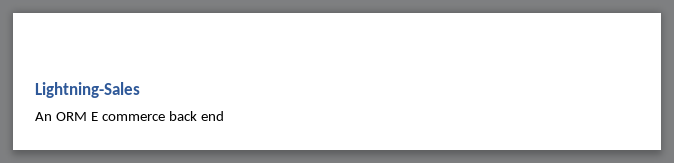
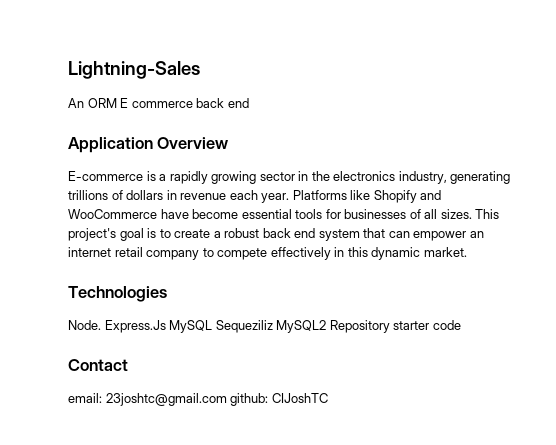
+ Application Overview
+ E-commerce is a rapidly growing sector in the electronics industry, generating trillions of dollars in revenue each year. Platforms like Shopify and WooCommerce have become essential tools for businesses of all sizes. This project's goal is to create a robust back end system that can empower an internet retail company to compete effectively in this dynamic market.
+ Technologies
+ Node. Express.Js MySQL Sequeziliz MySQL2 Repository starter code
+ Contact
+ email: 23joshtc@gmail.com github: CIJoshTC

